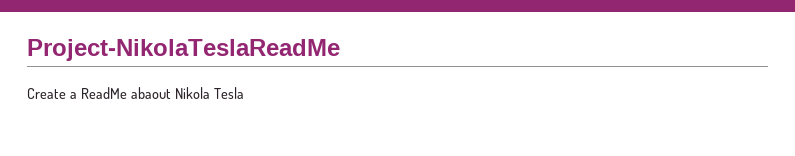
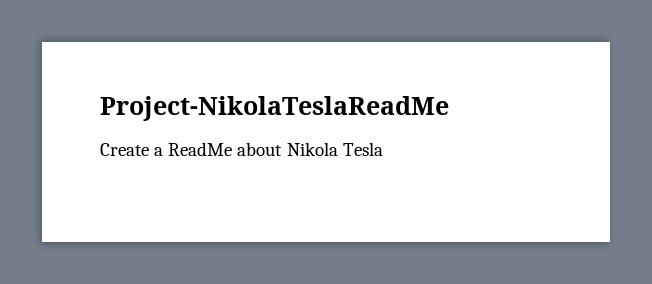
- Create a ReadMe abaout Nikola Tesla
+ Create a ReadMe about Nikola Tesla

